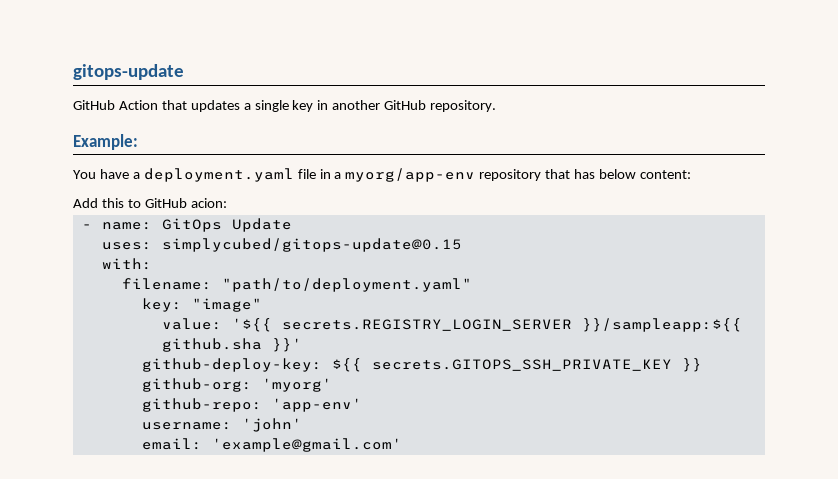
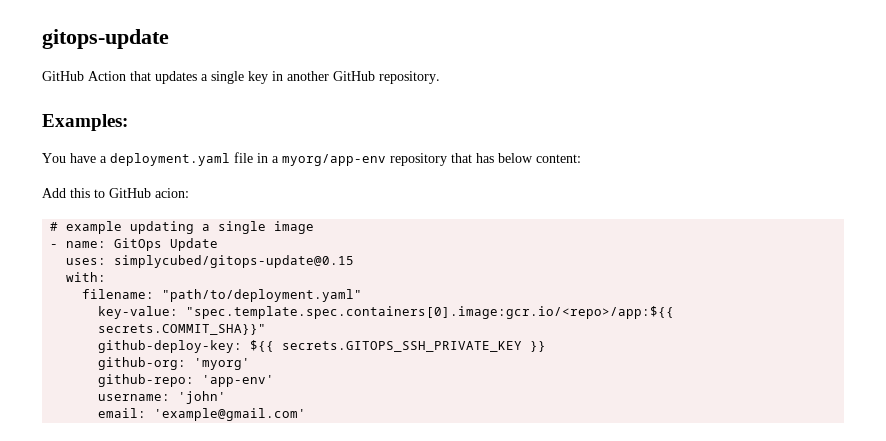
- Example:
+ Examples:
+ # example updating a single image
- key: "image"
- value: '${{ secrets.REGISTRY_LOGIN_SERVER }}/sampleapp:${{ github.sha }}'
+ key-value: "spec.template.spec.containers[0].image:gcr.io/<repo>/app:${{ secrets.COMMIT_SHA}}"

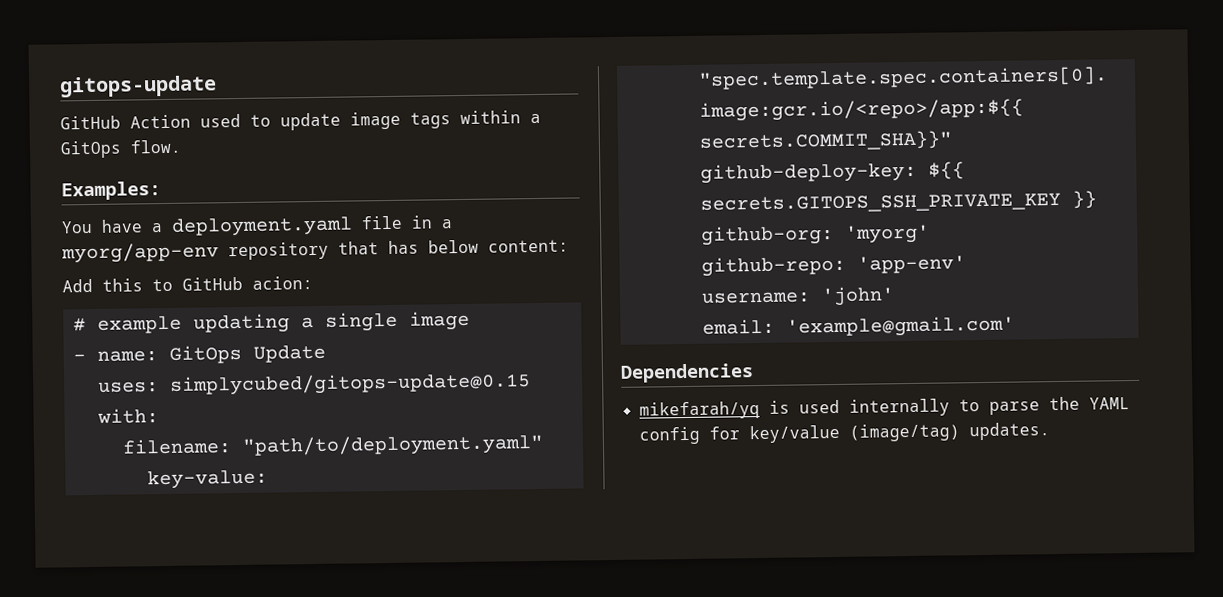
- GitHub Action that updates a single key in another GitHub repository.
+ GitHub Action used to update image tags within a GitOps flow.
+ Dependencies
+ mikefarah/yq is used internally to parse the YAML config for key/value (image/tag) updates.

